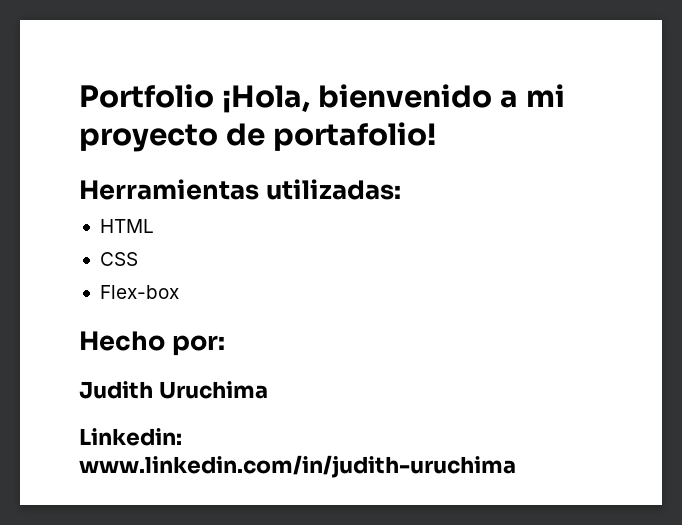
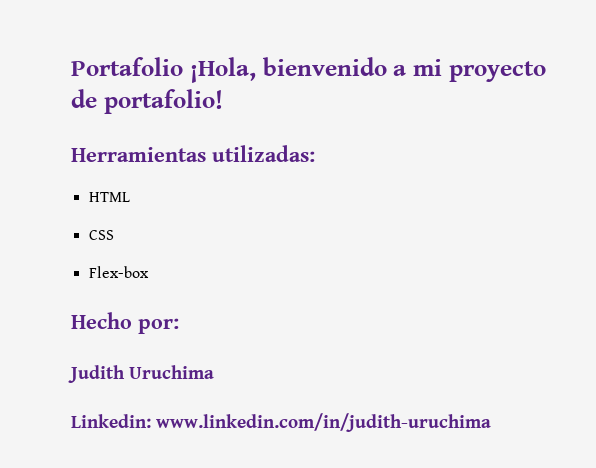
- Portfolio ¡Hola, bienvenido a mi proyecto de portafolio!
+ Portafolio ¡Hola, bienvenido a mi proyecto de portafolio!

